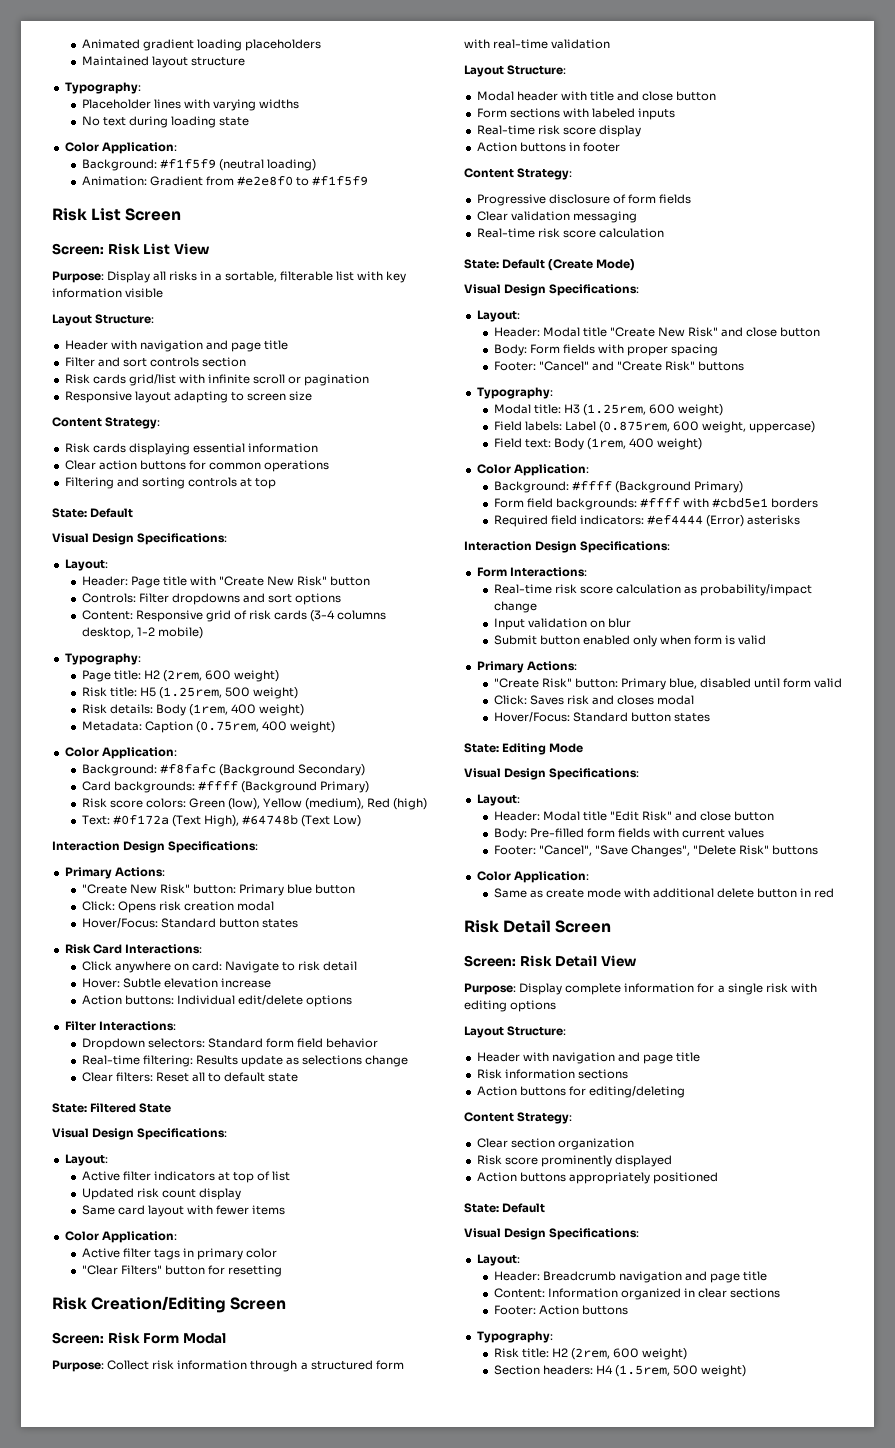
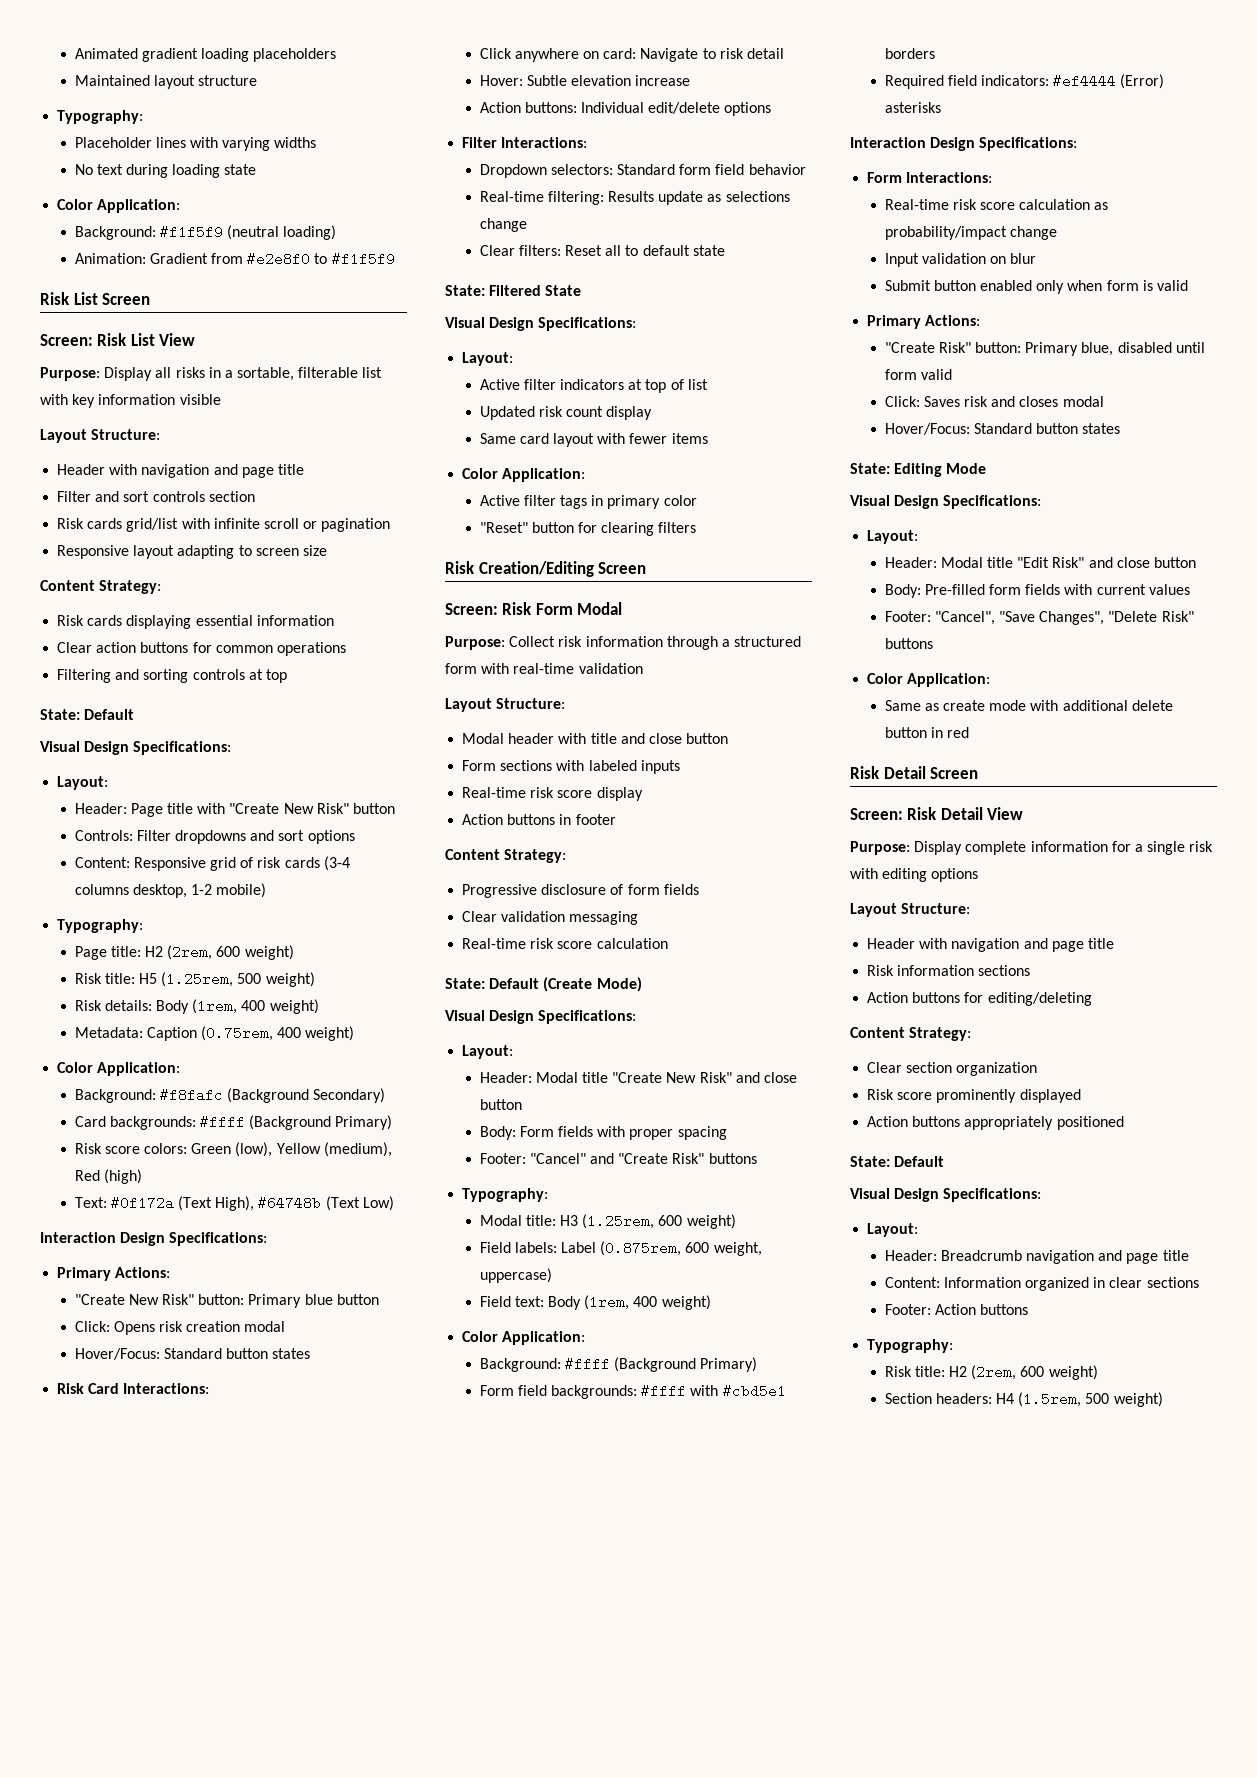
- "Clear Filters" button for resetting
+ "Reset" button for clearing filters

